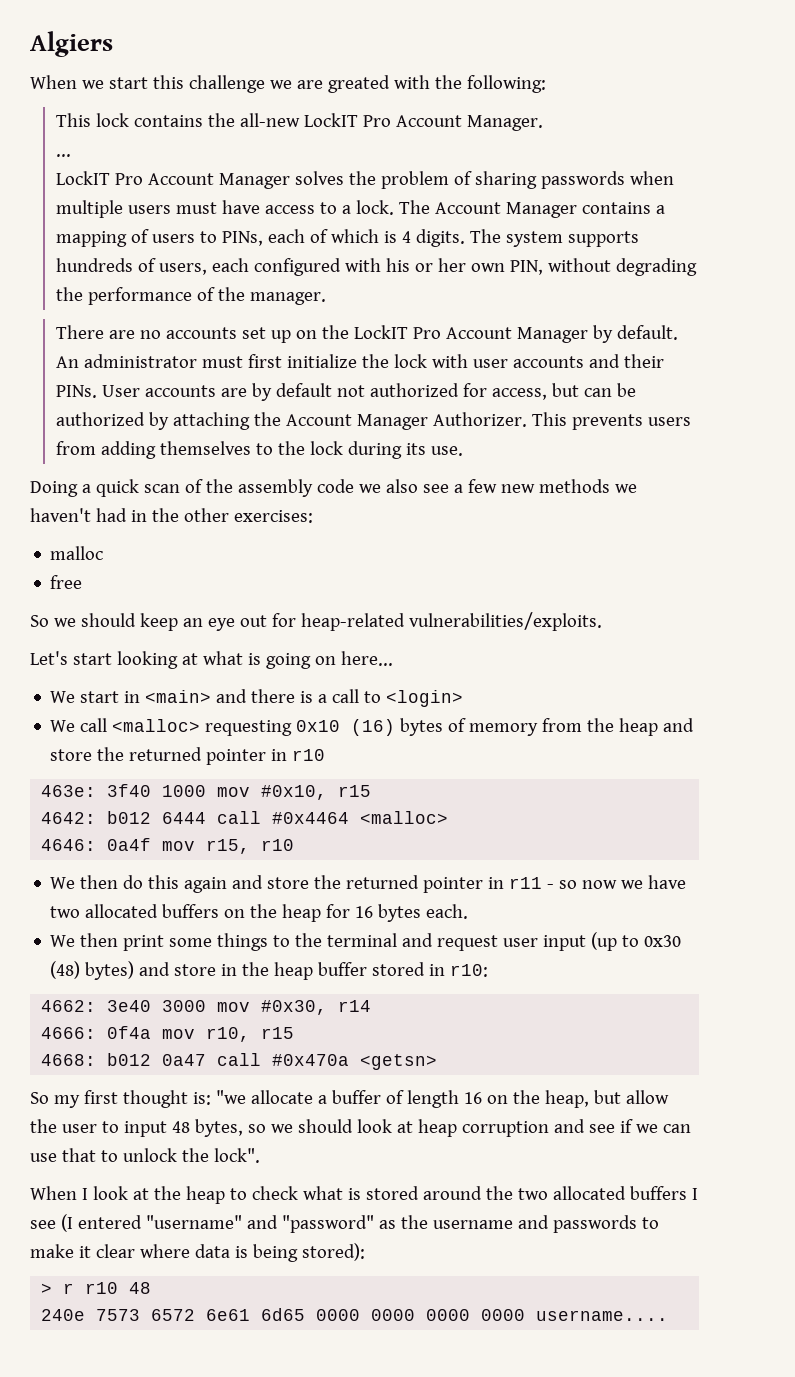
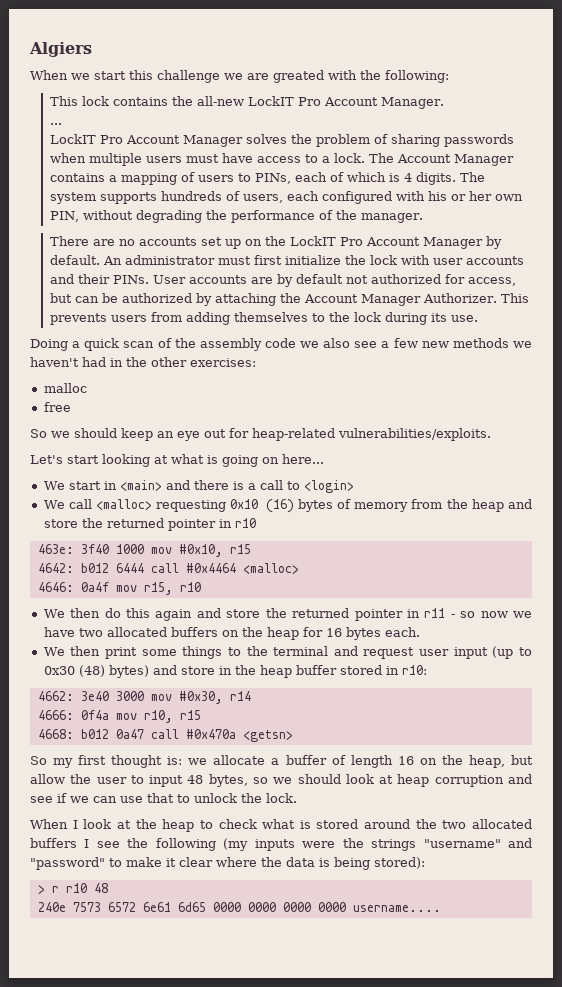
- So my first thought is: "we allocate a buffer of length 16 on the heap, but allow the user to input 48 bytes, so we should look at heap corruption and see if we can use that to unlock the lock".
+ So my first thought is: we allocate a buffer of length 16 on the heap, but allow the user to input 48 bytes, so we should look at heap corruption and see if we can use that to unlock the lock.
- When I look at the heap to check what is stored around the two allocated buffers I see (I entered "username" and "password" as the username and passwords to make it clear where data is being stored):
+ When I look at the heap to check what is stored around the two allocated buffers I see the following (my inputs were the strings "username" and "password" to make it clear where the data is being stored):

